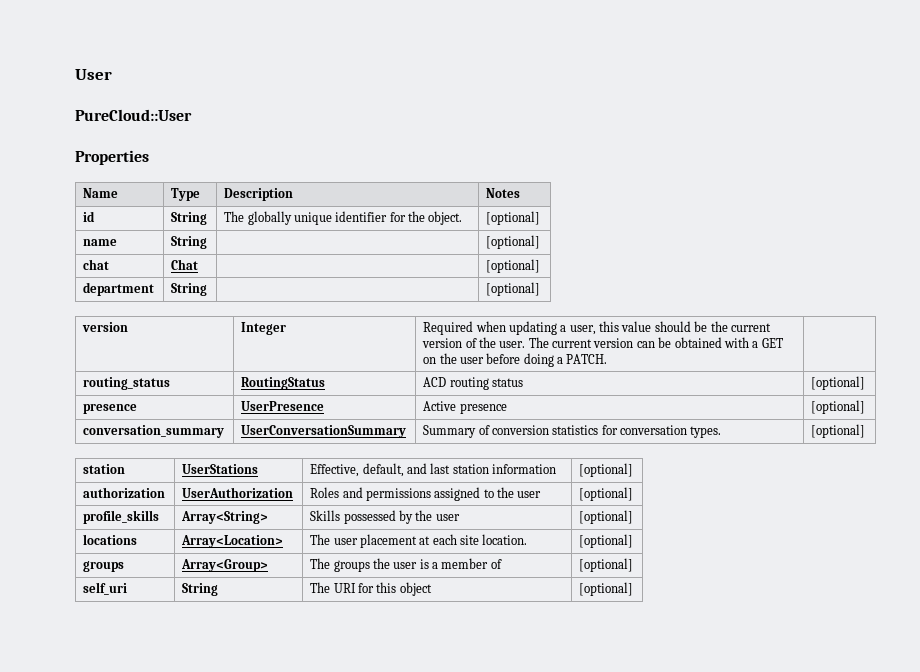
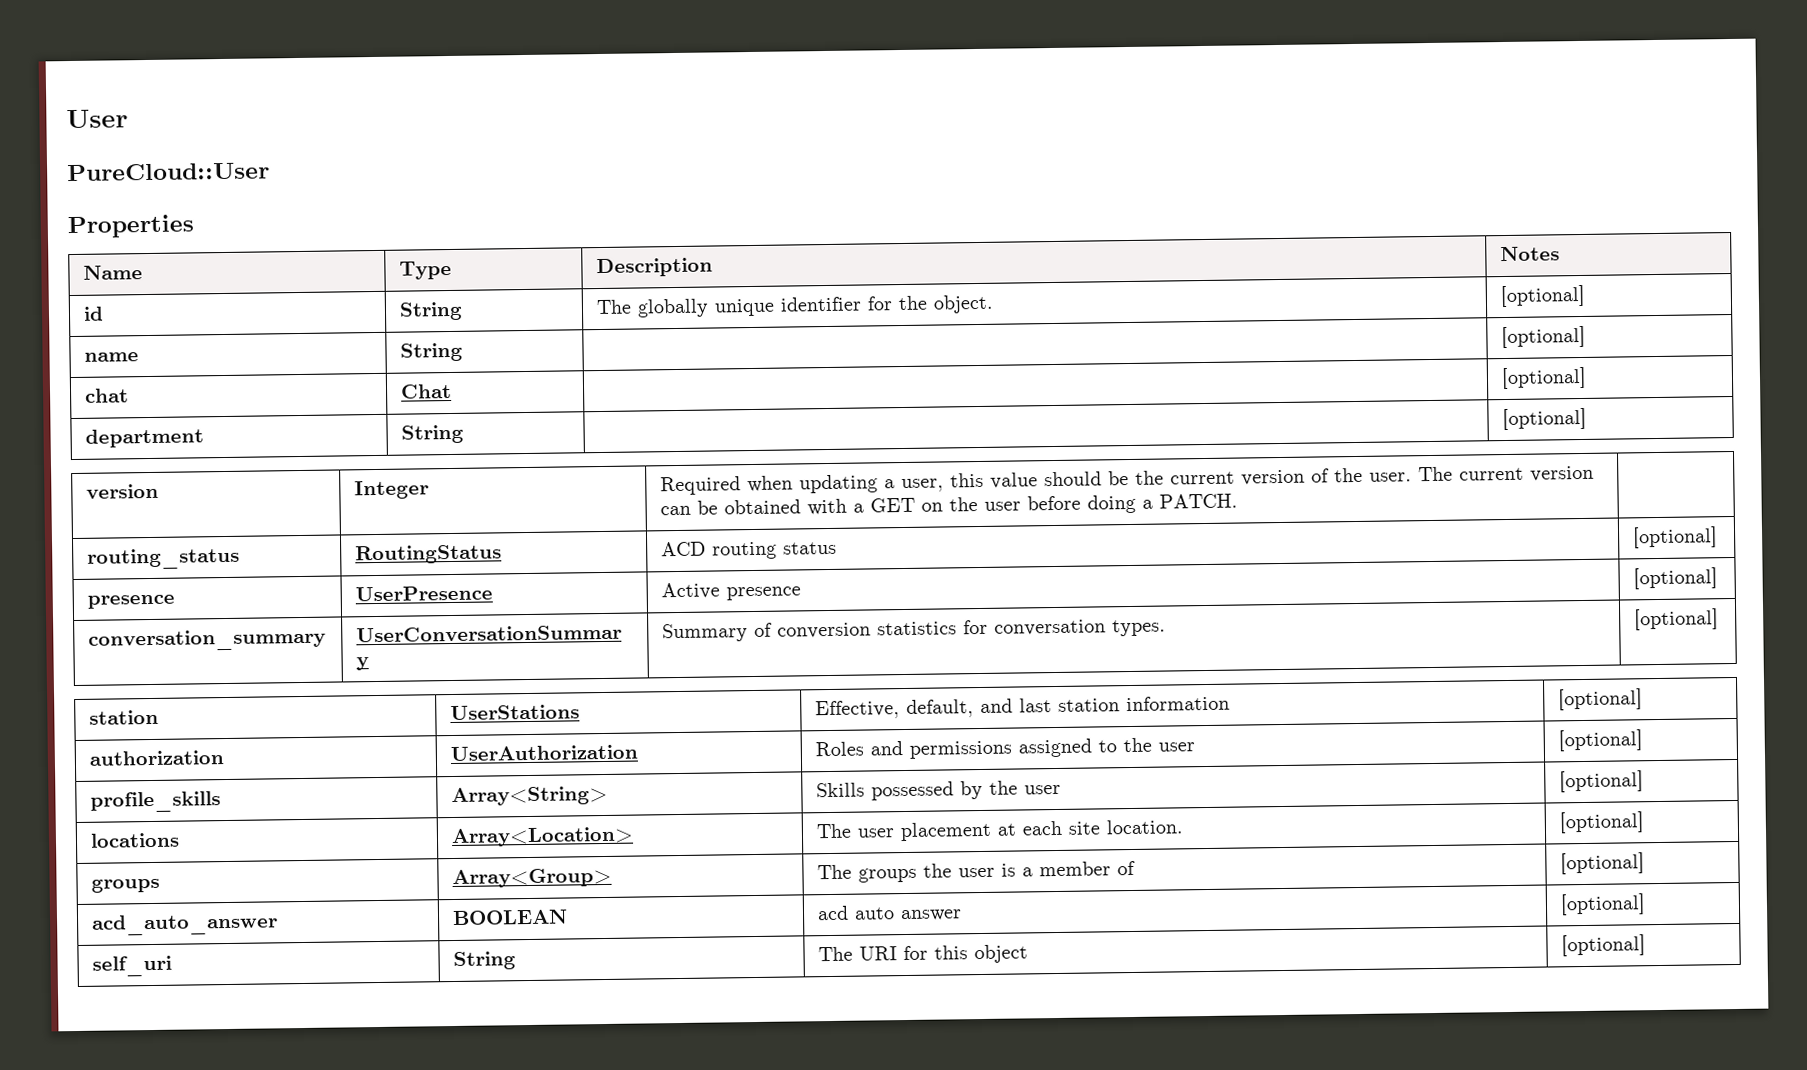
+ acd_auto_answer | BOOLEAN | acd auto answer | [optional]

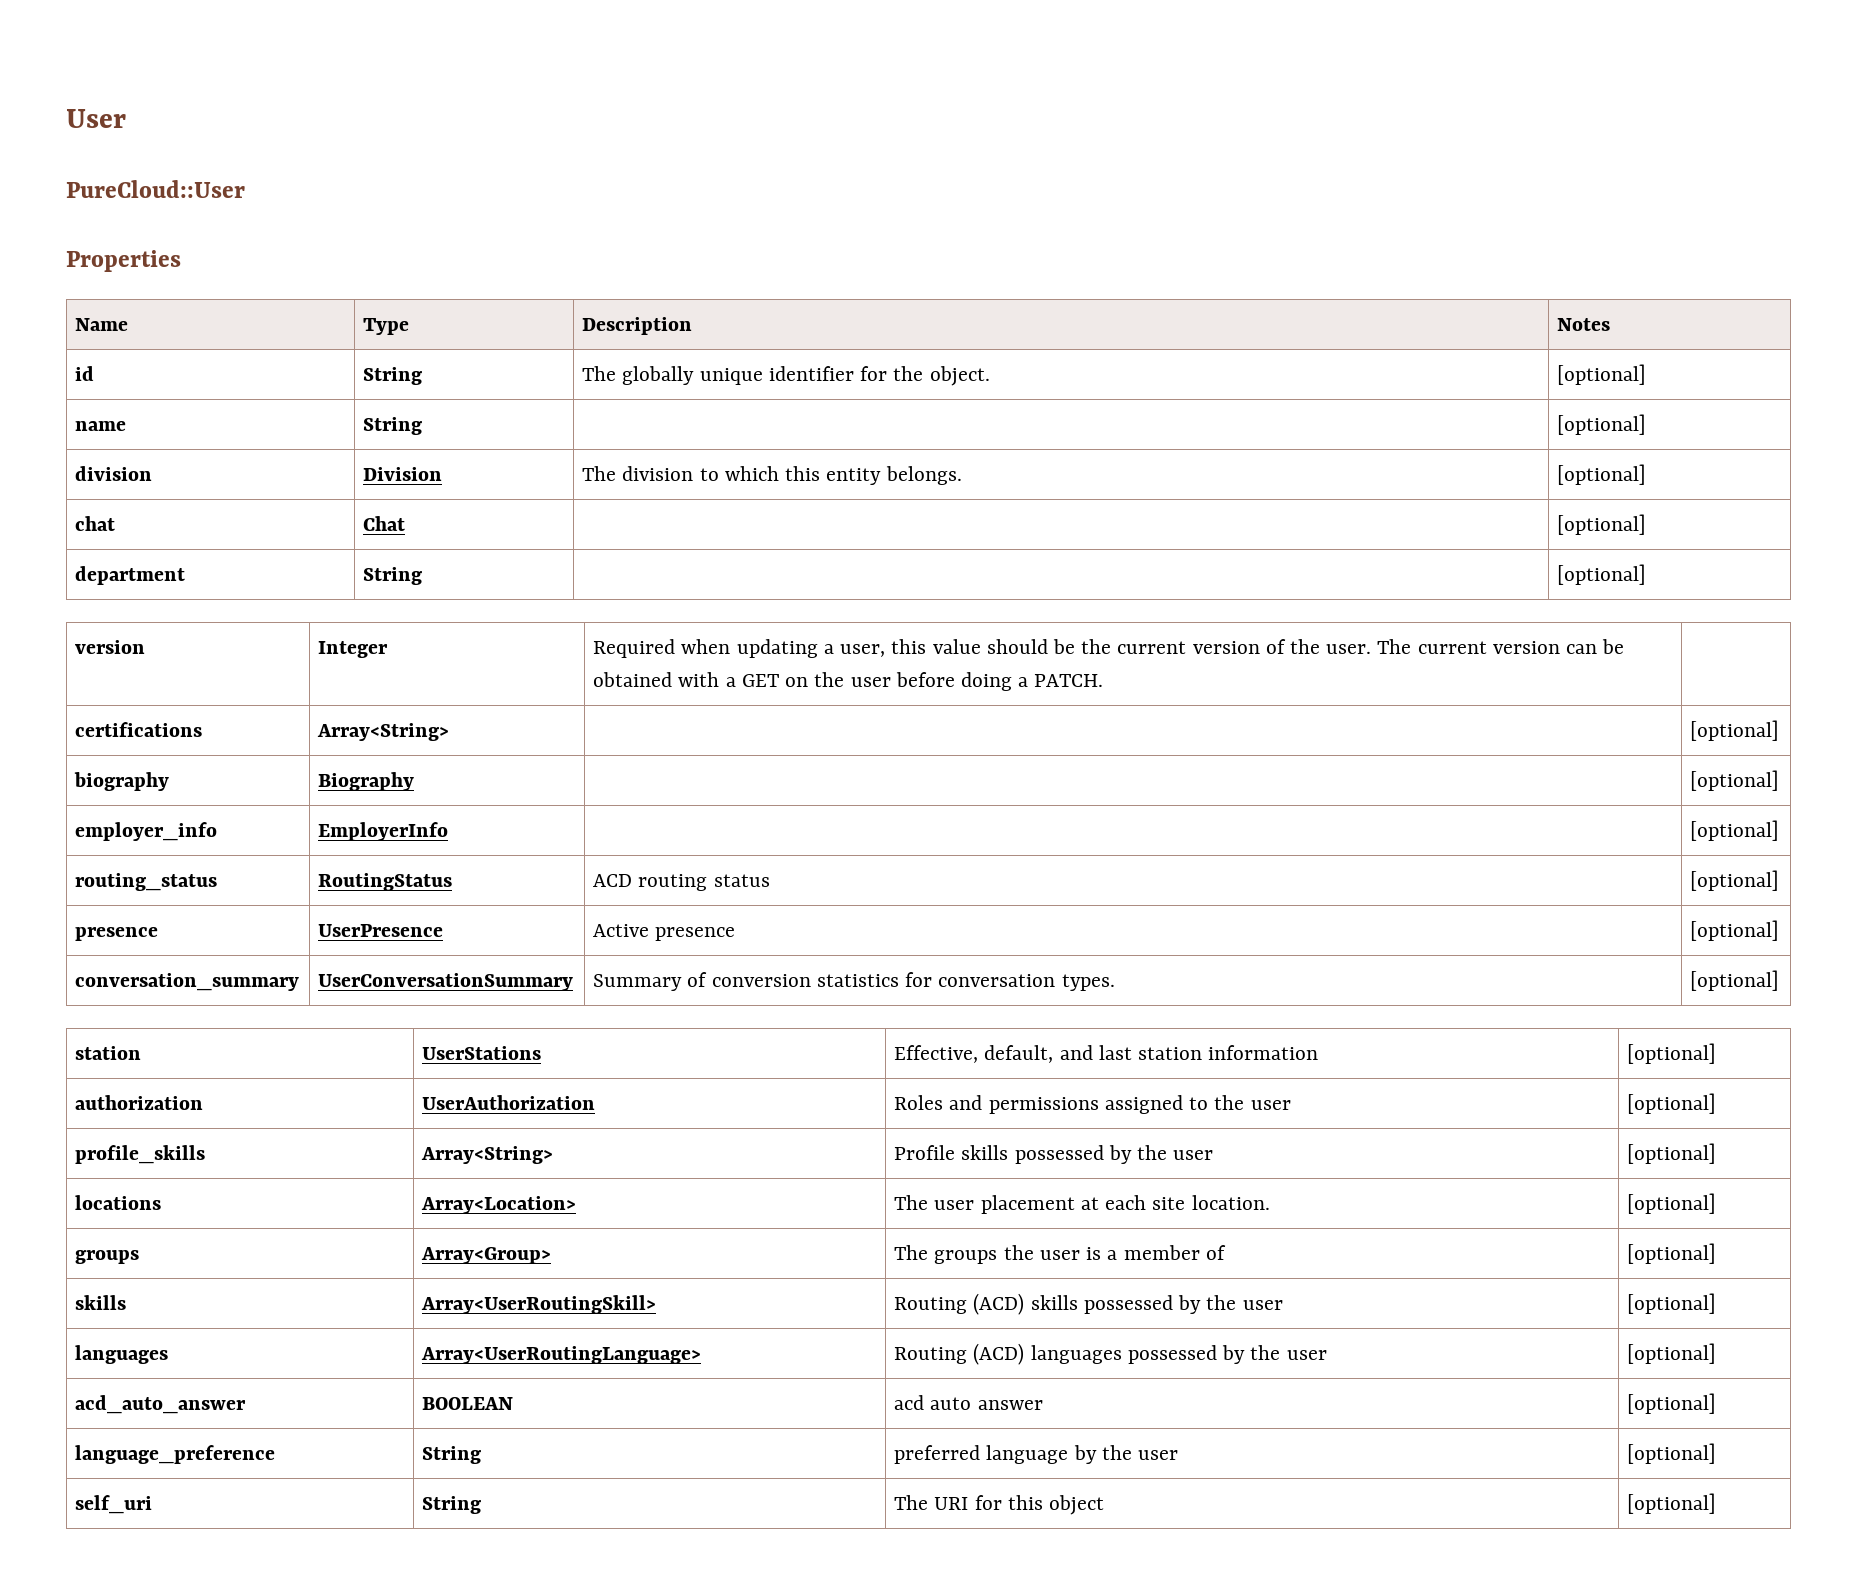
+ division | Division | The division to which this entity belongs. | [optional]
+ certifications | Array<String> | | [optional]
+ biography | Biography | | [optional]
+ employer_info | EmployerInfo | | [optional]
- profile_skills | Array<String> | Skills possessed by the user | [optional]
+ profile_skills | Array<String> | Profile skills possessed by the user | [optional]
+ skills | Array<UserRoutingSkill> | Routing (ACD) skills possessed by the user | [optional]
+ languages | Array<UserRoutingLanguage> | Routing (ACD) languages possessed by the user | [optional]
+ language_preference | String | preferred language by the user | [optional]

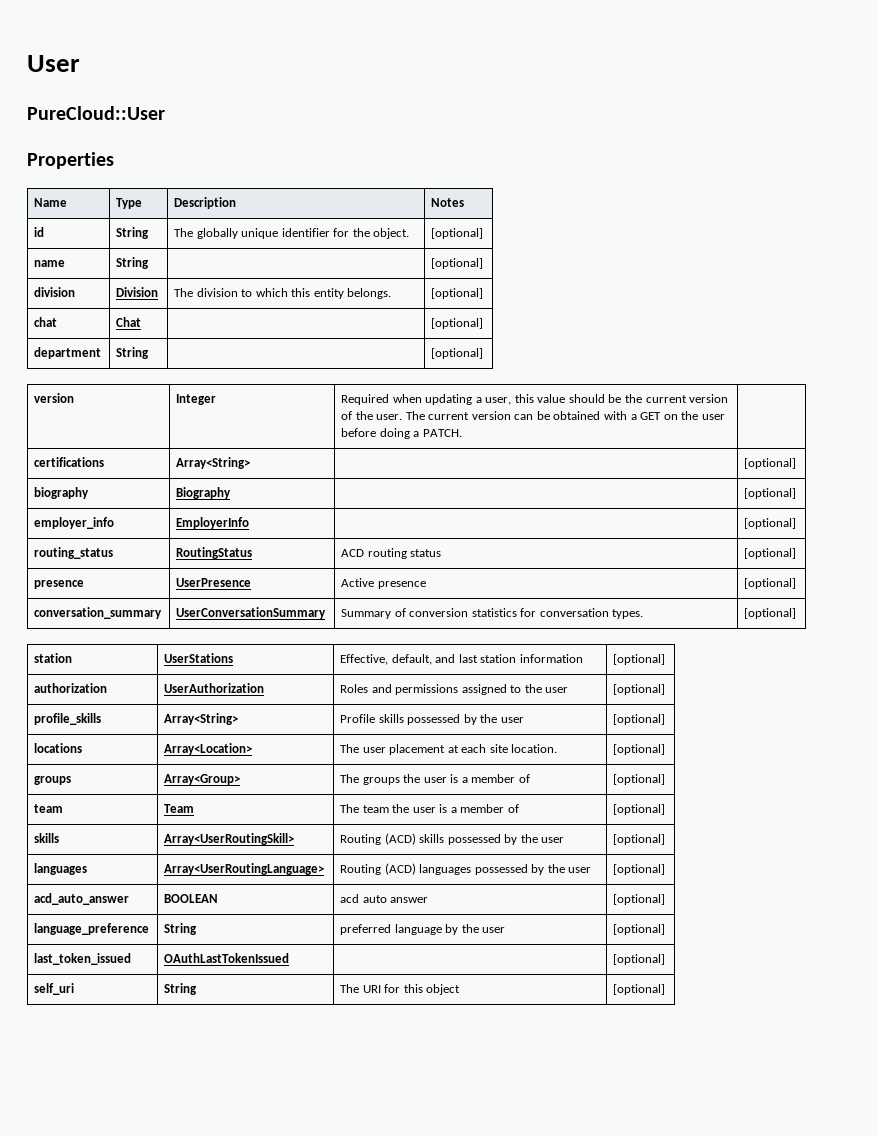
+ team | Team | The team the user is a member of | [optional]
+ last_token_issued | OAuthLastTokenIssued | | [optional]

